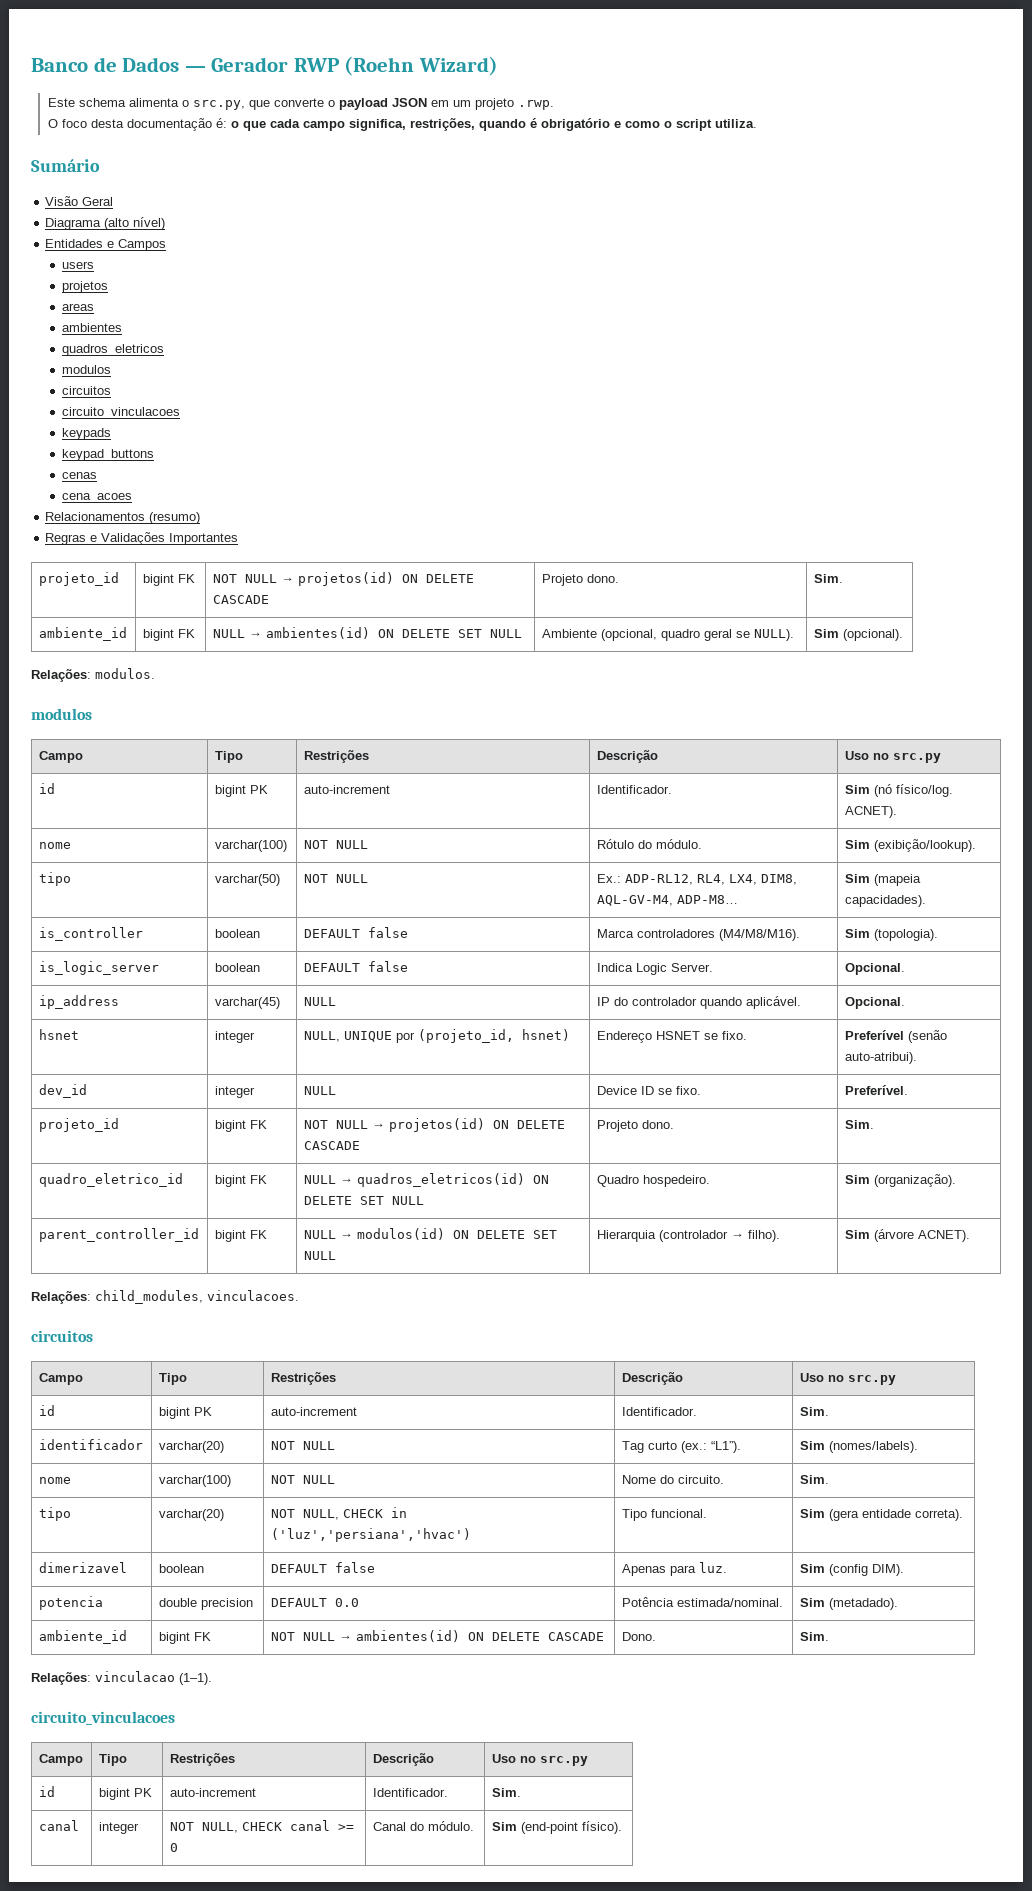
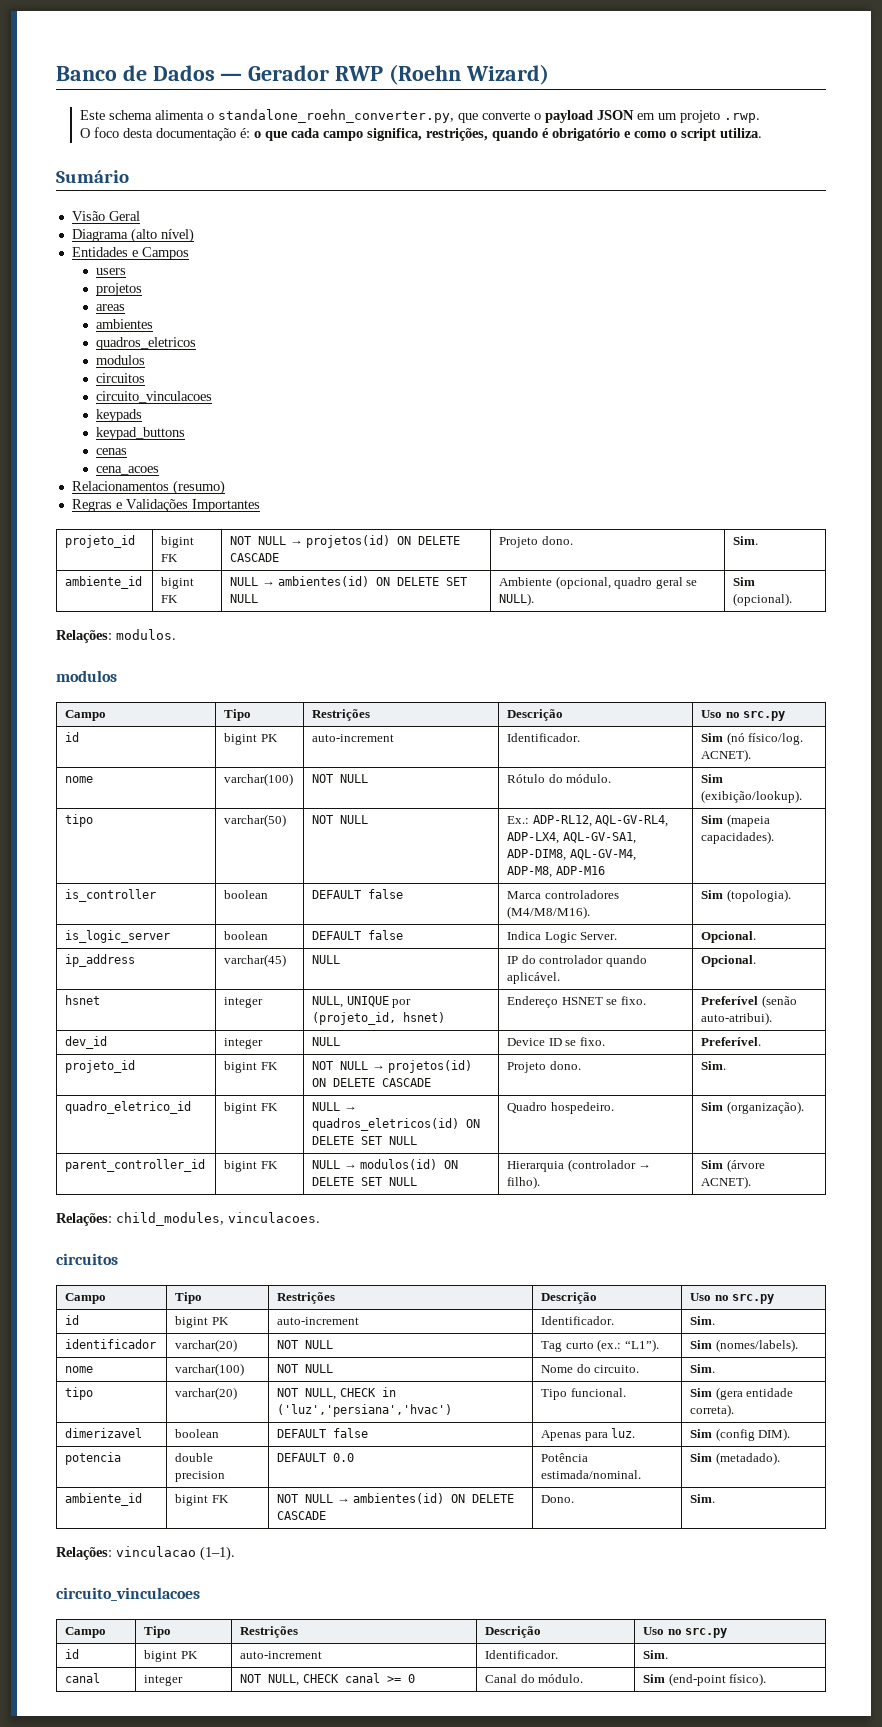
- Este schema alimenta o src.py, que converte o payload JSON em um projeto .rwp.
+ Este schema alimenta o standalone_roehn_converter.py, que converte o payload JSON em um projeto .rwp.
- tipo | varchar(50) | NOT NULL | Ex.: ADP-RL12, RL4, LX4, DIM8, AQL-GV-M4, ADP-M8… | Sim (mapeia capacidades).
+ tipo | varchar(50) | NOT NULL | Ex.: ADP-RL12, AQL-GV-RL4, ADP-LX4, AQL-GV-SA1, ADP-DIM8, AQL-GV-M4, ADP-M8, ADP-M16 | Sim (mapeia capacidades).

